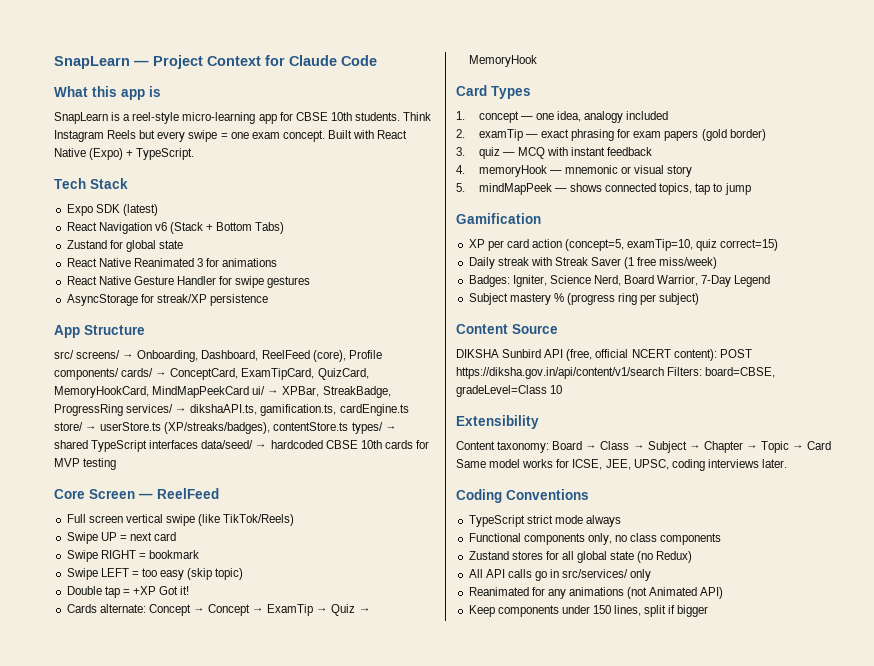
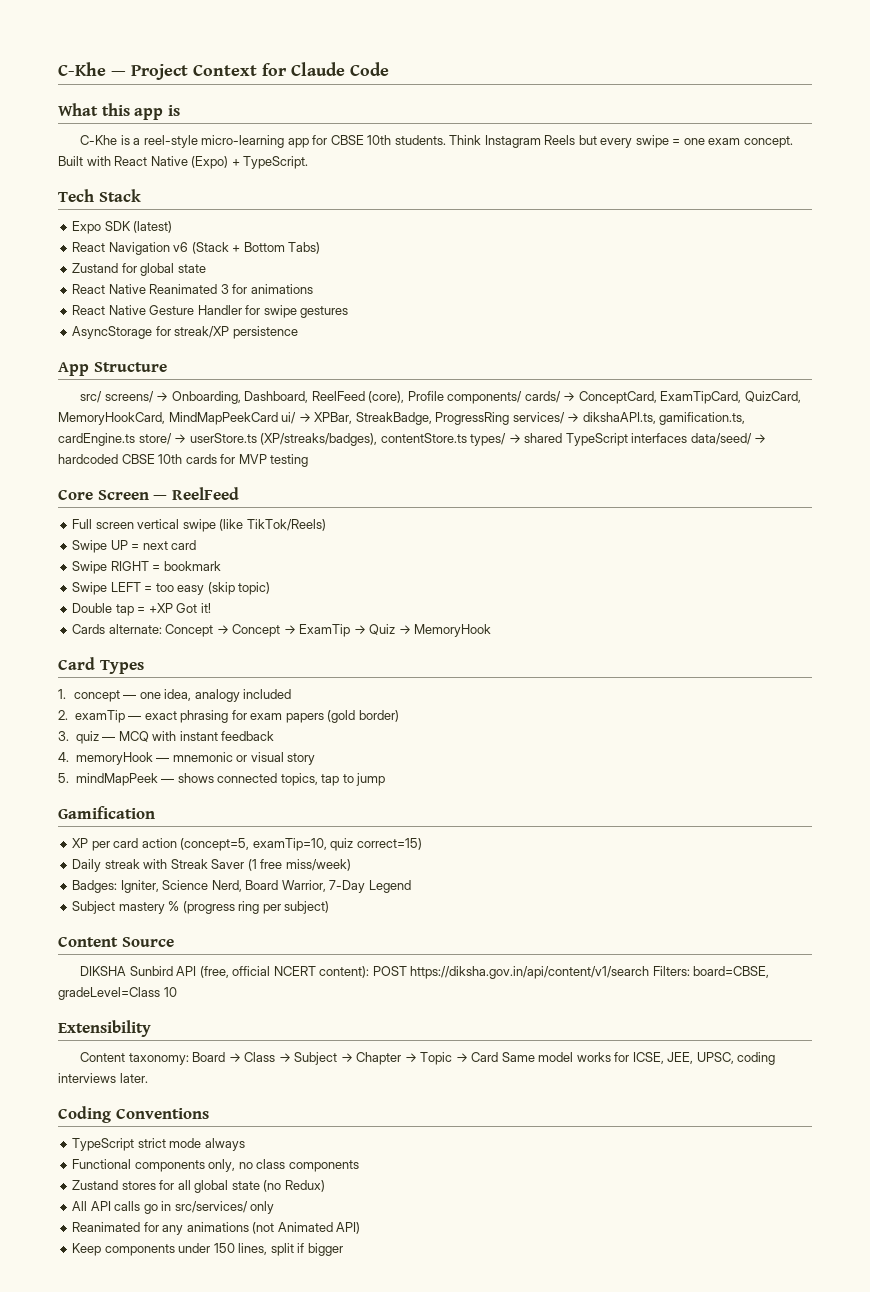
- SnapLearn — Project Context for Claude Code
+ C-Khe — Project Context for Claude Code
- SnapLearn is a reel-style micro-learning app for CBSE 10th students.
+ C-Khe is a reel-style micro-learning app for CBSE 10th students.

